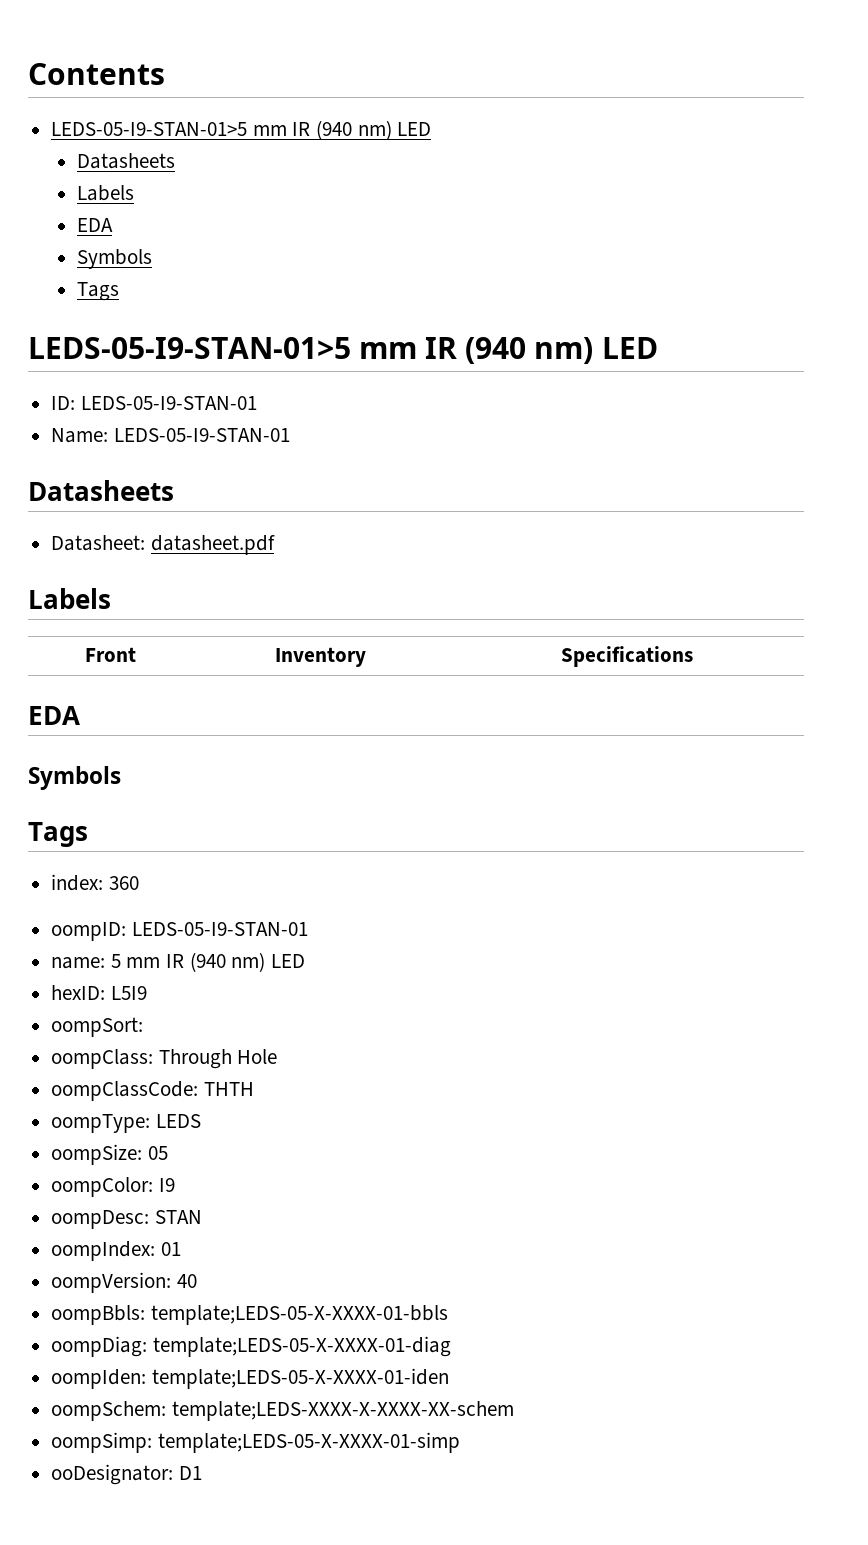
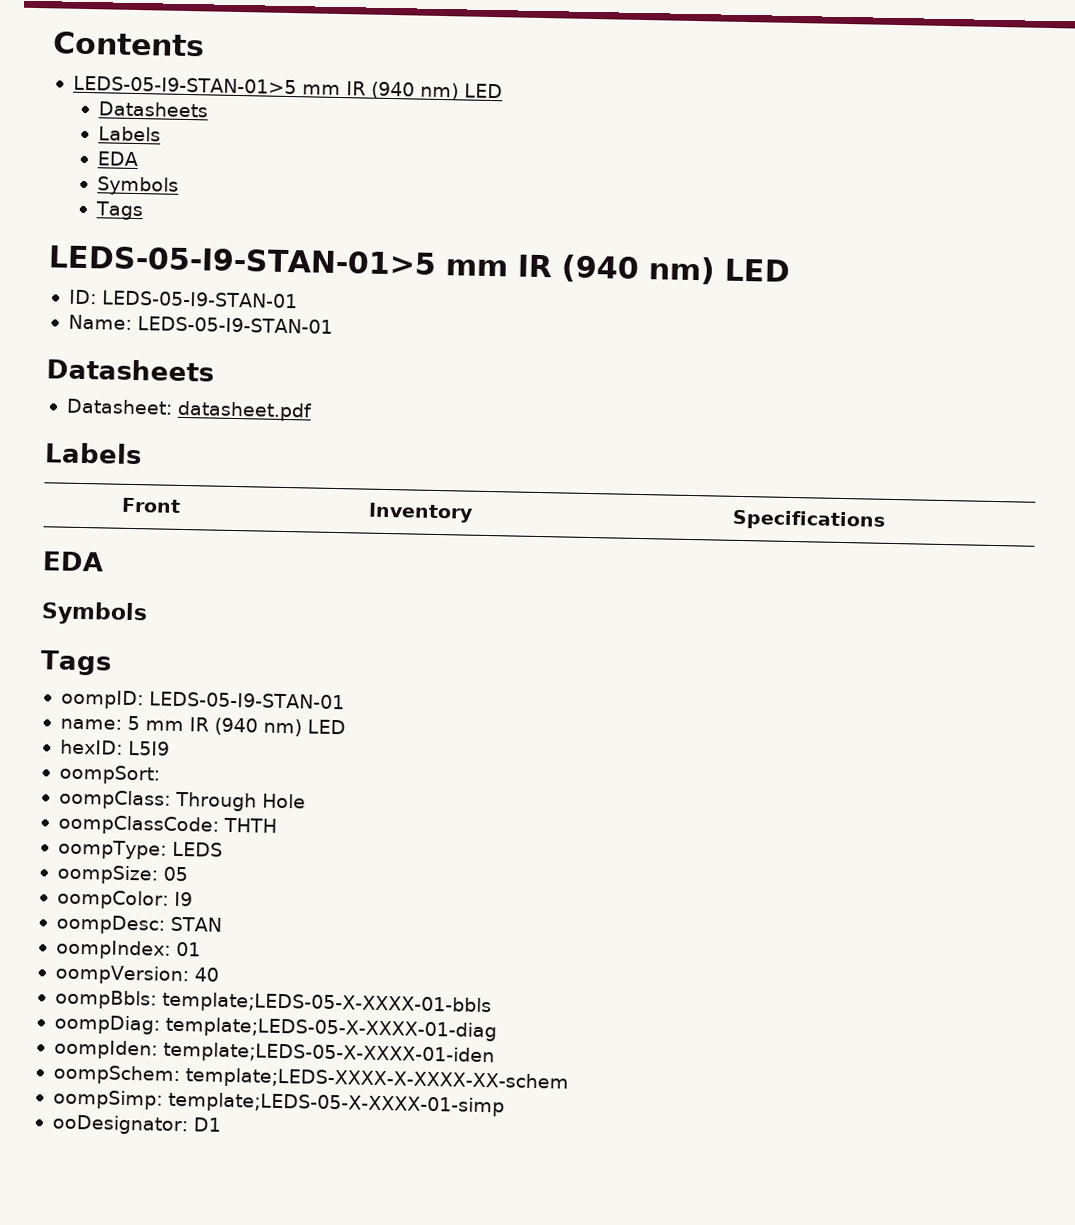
- index: 360

